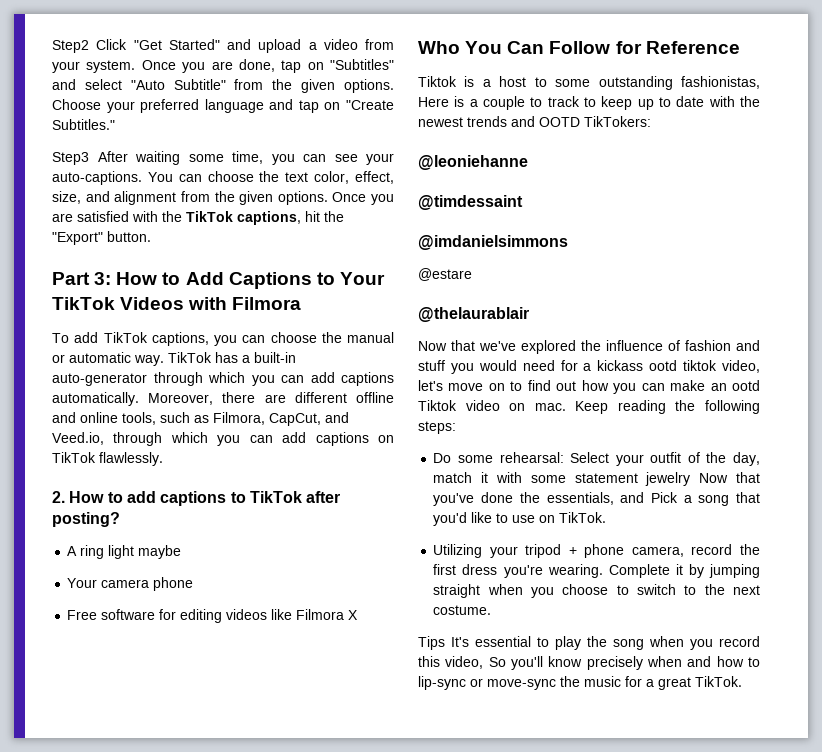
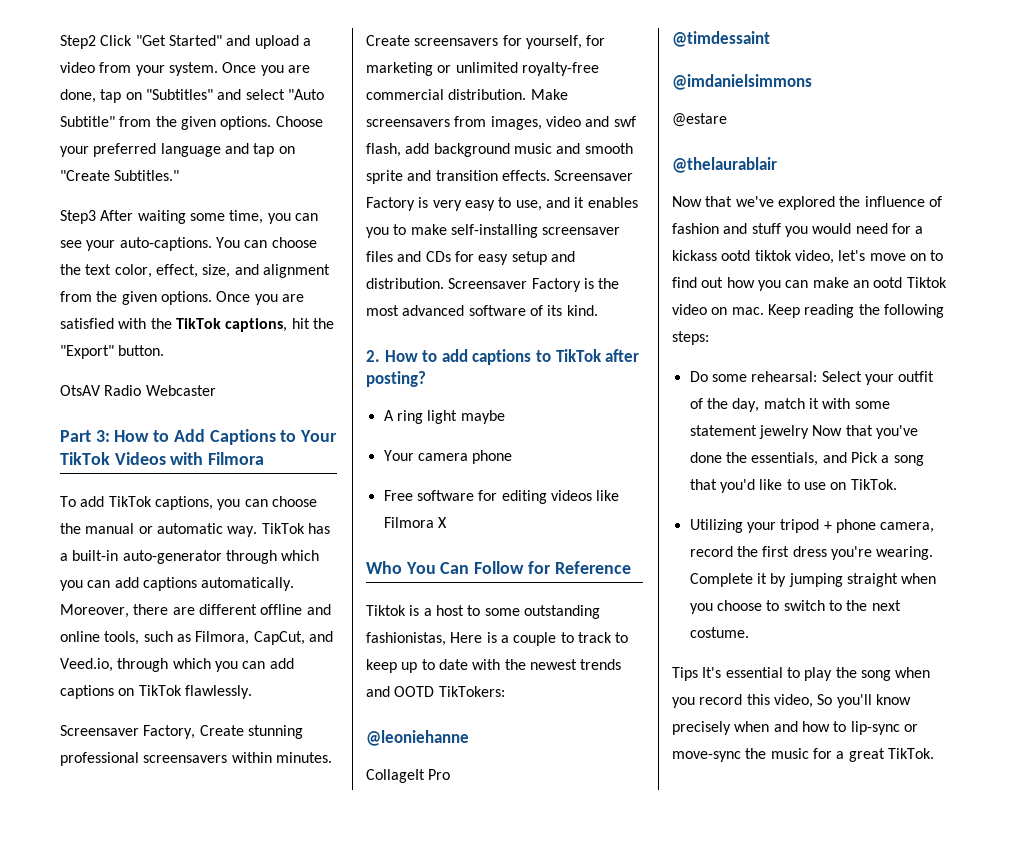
+ OtsAV Radio Webcaster
+ Screensaver Factory, Create stunning professional screensavers within minutes. Create screensavers for yourself, for marketing or unlimited royalty-free commercial distribution. Make screensavers from images, video and swf flash, add background music and smooth sprite and transition effects. Screensaver Factory is very easy to use, and it enables you to make self-installing screensaver files and CDs for easy setup and distribution. Screensaver Factory is the most advanced software of its kind.
+ CollageIt Pro

